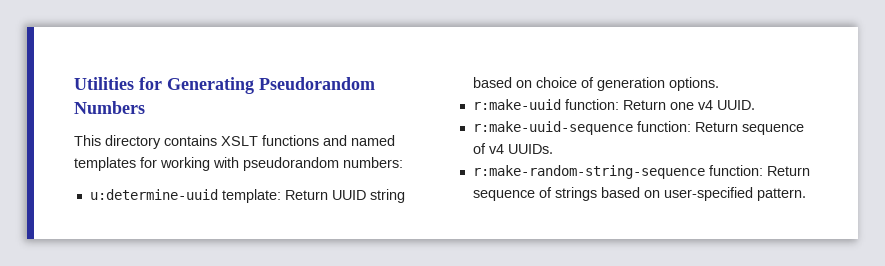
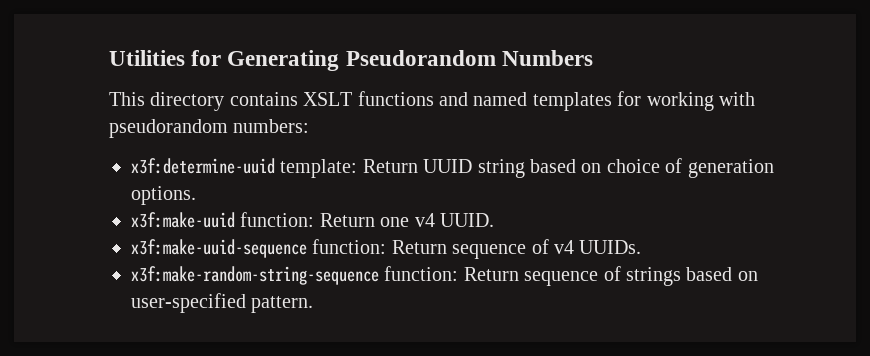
- u:determine-uuid template: Return UUID string based on choice of generation options.
+ x3f:determine-uuid template: Return UUID string based on choice of generation options.
- r:make-uuid function: Return one v4 UUID.
+ x3f:make-uuid function: Return one v4 UUID.
- r:make-uuid-sequence function: Return sequence of v4 UUIDs.
+ x3f:make-uuid-sequence function: Return sequence of v4 UUIDs.
- r:make-random-string-sequence function: Return sequence of strings based on user-specified pattern.
+ x3f:make-random-string-sequence function: Return sequence of strings based on user-specified pattern.

